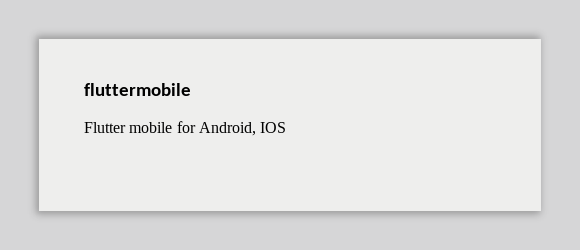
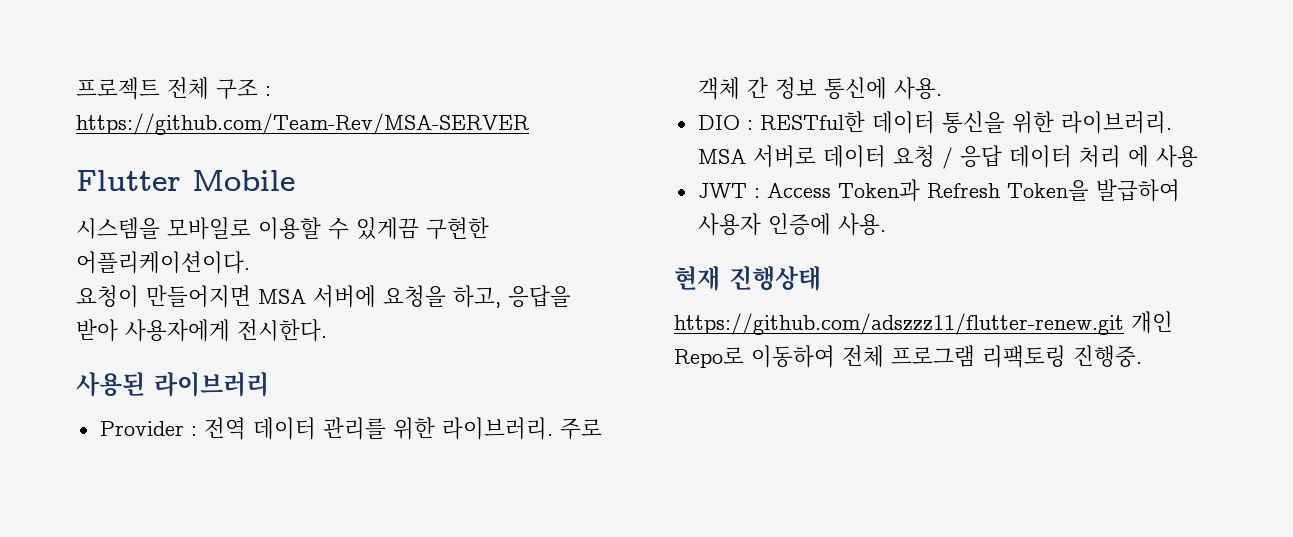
- fluttermobile
- Flutter mobile for Android, IOS
+ 프로젝트 전체 구조 : https://github.com/Team-Rev/MSA-SERVER
+ Flutter Mobile
+ 시스템을 모바일로 이용할 수 있게끔 구현한 어플리케이션이다.
+ 요청이 만들어지면 MSA 서버에 요청을 하고, 응답을 받아 사용자에게 전시한다.
+ 사용된 라이브러리
+ Provider : 전역 데이터 관리를 위한 라이브러리. 주로 객체 간 정보 통신에 사용.
+ DIO : RESTful한 데이터 통신을 위한 라이브러리. MSA 서버로 데이터 요청 / 응답 데이터 처리 에 사용
+ JWT : Access Token과 Refresh Token을 발급하여 사용자 인증에 사용.
+ 현재 진행상태
+ https://github.com/adszzz11/flutter-renew.git 개인 Repo로 이동하여 전체 프로그램 리팩토링 진행중.

